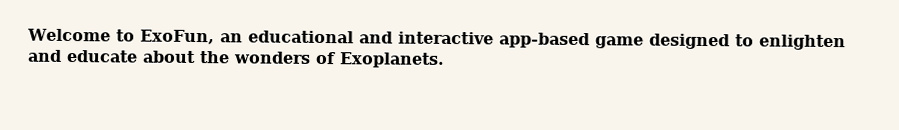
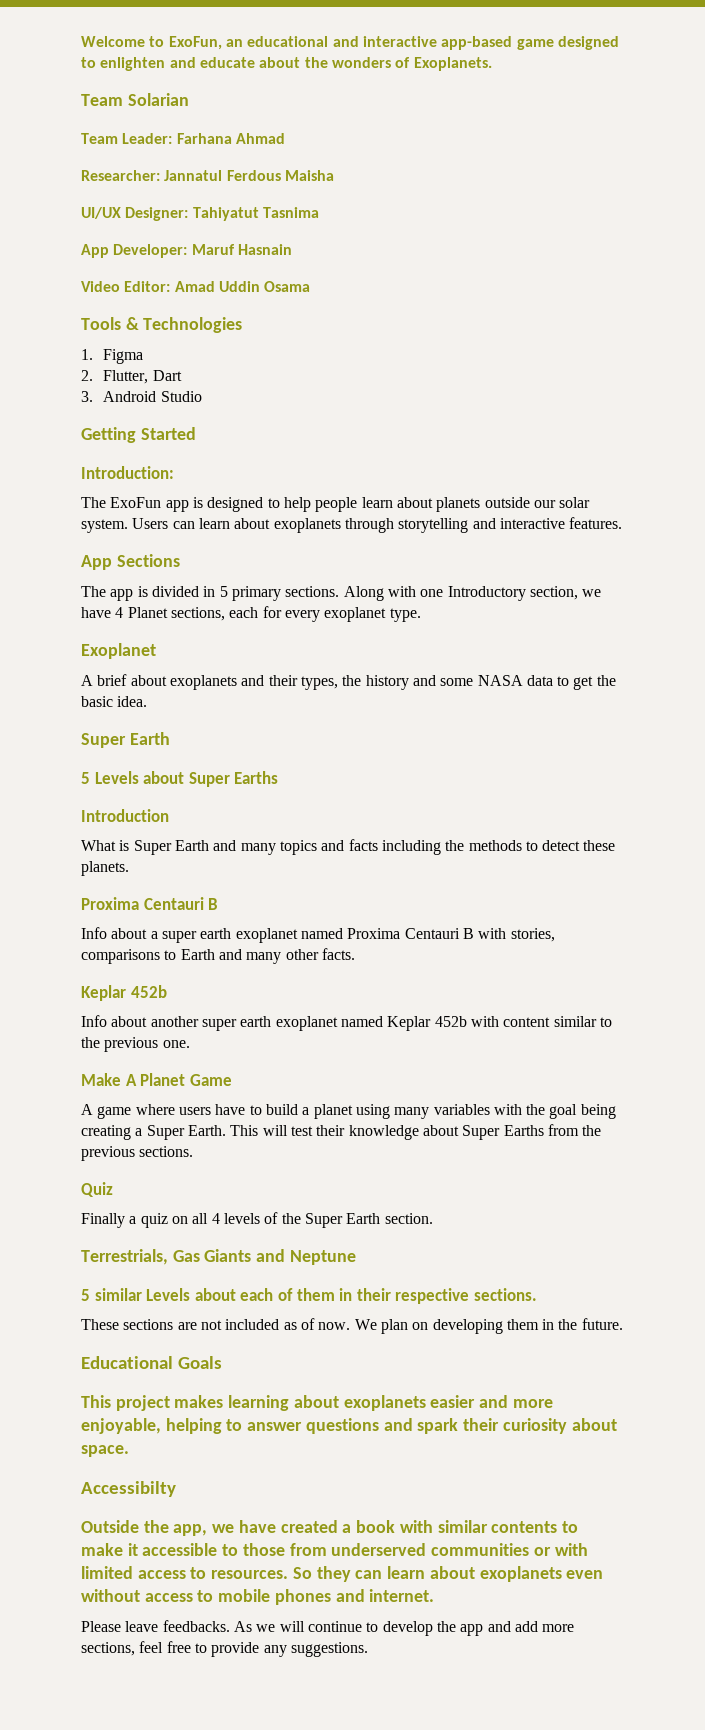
+ Team Solarian
+ Team Leader: Farhana Ahmad
+ Researcher: Jannatul Ferdous Maisha
+ UI/UX Designer: Tahiyatut Tasnima
+ App Developer: Maruf Hasnain
+ Video Editor: Amad Uddin Osama
+ Tools & Technologies
+ 1. Figma
+ 2. Flutter, Dart
+ 3. Android Studio
+ Getting Started
+ Introduction:
+ The ExoFun app is designed to help people learn about planets outside our solar system. Users can learn about exoplanets through storytelling and interactive features.
+ App Sections
+ The app is divided in 5 primary sections. Along with one Introductory section, we have 4 Planet sections, each for every exoplanet type.
+ Exoplanet
+ A brief about exoplanets and their types, the history and some NASA data to get the basic idea.
+ Super Earth
+ 5 Levels about Super Earths
+ Introduction
+ What is Super Earth and many topics and facts including the methods to detect these planets.
+ Proxima Centauri B
+ Info about a super earth exoplanet named Proxima Centauri B with stories, comparisons to Earth and many other facts.
+ Keplar 452b
+ Info about another super earth exoplanet named Keplar 452b with content similar to the previous one.
+ Make A Planet Game
+ A game where users have to build a planet using many variables with the goal being creating a Super Earth. This will test their knowledge about Super Earths from the previous sections.
+ Quiz
+ Finally a quiz on all 4 levels of the Super Earth section.
+ Terrestrials, Gas Giants and Neptune
+ 5 similar Levels about each of them in their respective sections.
+ These sections are not included as of now. We plan on developing them in the future.
+ Educational Goals
+ This project makes learning about exoplanets easier and more enjoyable, helping to answer questions and spark their curiosity about space.
+ Accessibilty
+ Outside the app, we have created a book with similar contents to make it accessible to those from underserved communities or with limited access to resources. So they can learn about exoplanets even without access to mobile phones and internet.
+ Please leave feedbacks. As we will continue to develop the app and add more sections, feel free to provide any suggestions.

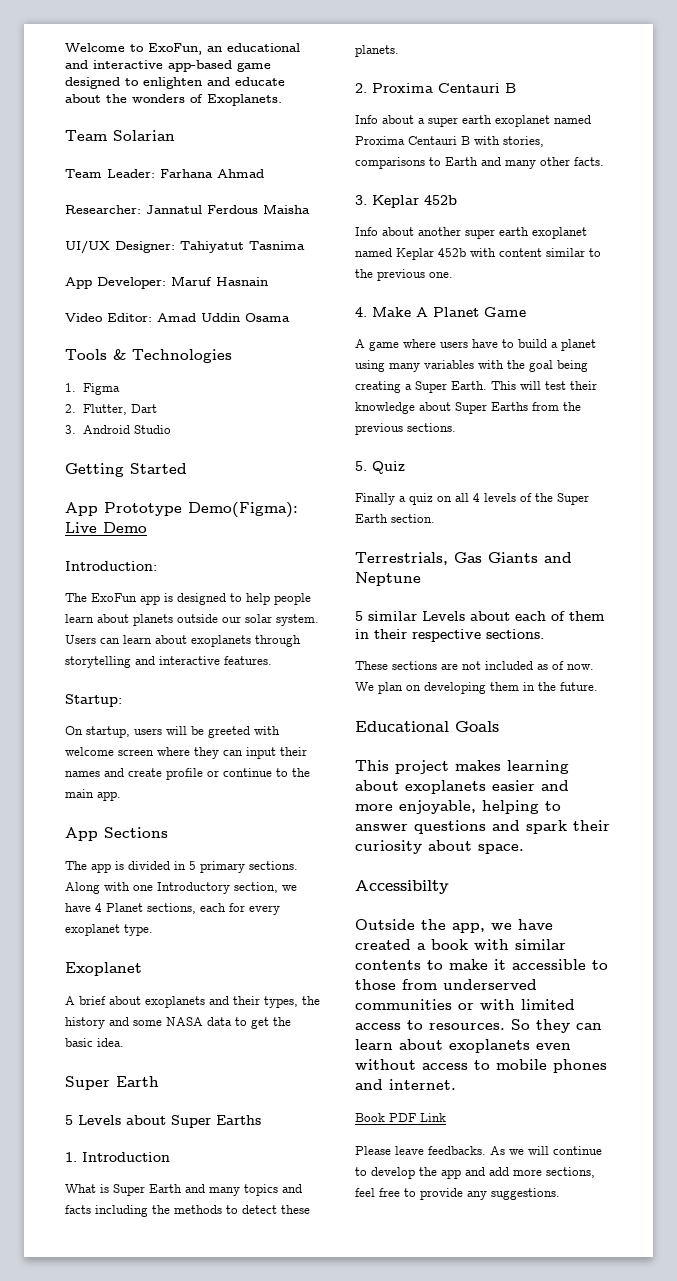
+ App Prototype Demo(Figma): Live Demo
+ Startup:
+ On startup, users will be greeted with welcome screen where they can input their names and create profile or continue to the main app.
- Introduction
+ 1. Introduction
  What is Super Earth and many topics and facts including the methods to detect these planets.
- Proxima Centauri B
+ 2. Proxima Centauri B
  Info about a super earth exoplanet named Proxima Centauri B with stories, comparisons to Earth and many other facts.
- Keplar 452b
+ 3. Keplar 452b
- Make A Planet Game
+ 4. Make A Planet Game
- Quiz
+ 5. Quiz
+ Book PDF Link

